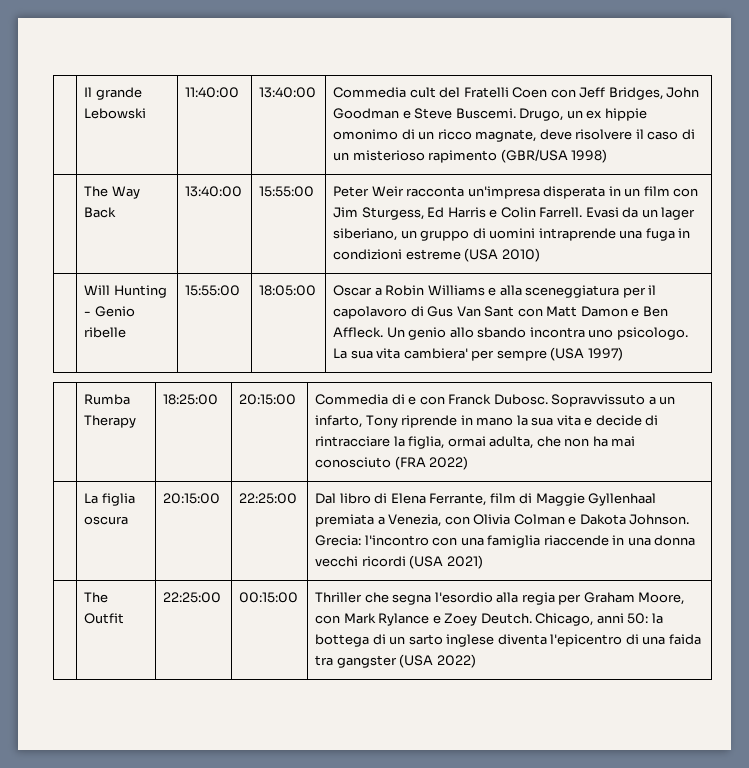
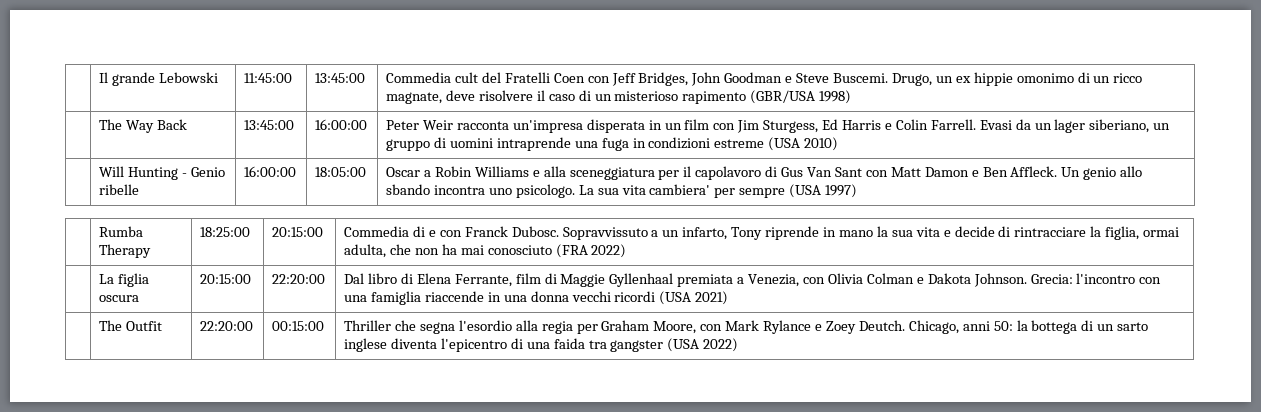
- | Il grande Lebowski | 11:40:00 | 13:40:00 | Commedia cult del Fratelli Coen con Jeff Bridges, John Goodman e Steve Buscemi. Drugo, un ex hippie omonimo di un ricco magnate, deve risolvere il caso di un misterioso rapimento (GBR/USA 1998)
+ | Il grande Lebowski | 11:45:00 | 13:45:00 | Commedia cult del Fratelli Coen con Jeff Bridges, John Goodman e Steve Buscemi. Drugo, un ex hippie omonimo di un ricco magnate, deve risolvere il caso di un misterioso rapimento (GBR/USA 1998)
- | The Way Back | 13:40:00 | 15:55:00 | Peter Weir racconta un'impresa disperata in un film con Jim Sturgess, Ed Harris e Colin Farrell. Evasi da un lager siberiano, un gruppo di uomini intraprende una fuga in condizioni estreme (USA 2010)
+ | The Way Back | 13:45:00 | 16:00:00 | Peter Weir racconta un'impresa disperata in un film con Jim Sturgess, Ed Harris e Colin Farrell. Evasi da un lager siberiano, un gruppo di uomini intraprende una fuga in condizioni estreme (USA 2010)
- Will Hunting - Genio ribelle | 15:55:00
+ Will Hunting - Genio ribelle | 16:00:00
- | La figlia oscura | 20:15:00 | 22:25:00 | Dal libro di Elena Ferrante, film di Maggie Gyllenhaal premiata a Venezia, con Olivia Colman e Dakota Johnson. Grecia: l'incontro con una famiglia riaccende in una donna vecchi ricordi (USA 2021)
+ | La figlia oscura | 20:15:00 | 22:20:00 | Dal libro di Elena Ferrante, film di Maggie Gyllenhaal premiata a Venezia, con Olivia Colman e Dakota Johnson. Grecia: l'incontro con una famiglia riaccende in una donna vecchi ricordi (USA 2021)
- | The Outfit | 22:25:00 | 00:15:00 | Thriller che segna l'esordio alla regia per Graham Moore, con Mark Rylance e Zoey Deutch. Chicago, anni 50: la bottega di un sarto inglese diventa l'epicentro di una faida tra gangster (USA 2022)
+ | The Outfit | 22:20:00 | 00:15:00 | Thriller che segna l'esordio alla regia per Graham Moore, con Mark Rylance e Zoey Deutch. Chicago, anni 50: la bottega di un sarto inglese diventa l'epicentro di una faida tra gangster (USA 2022)

